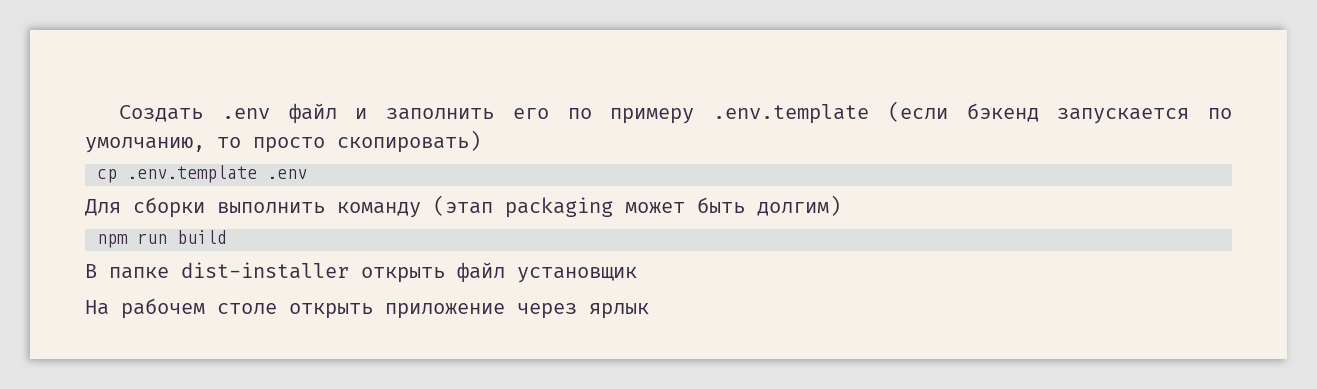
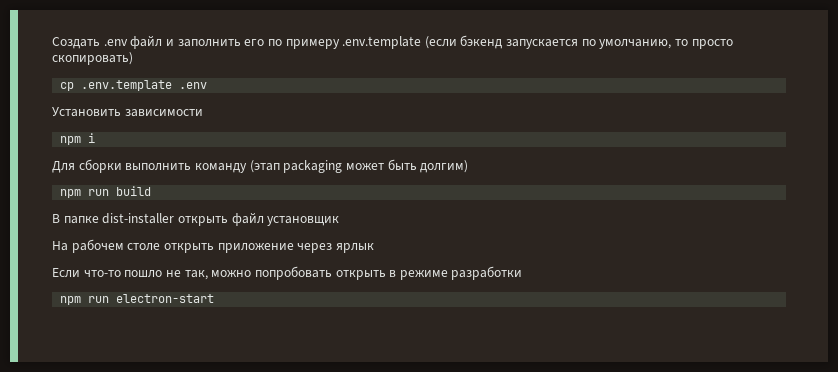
+ Установить зависимости
+ npm i
+ Если что-то пошло не так, можно попробовать открыть в режиме разработки
+ npm run electron-start

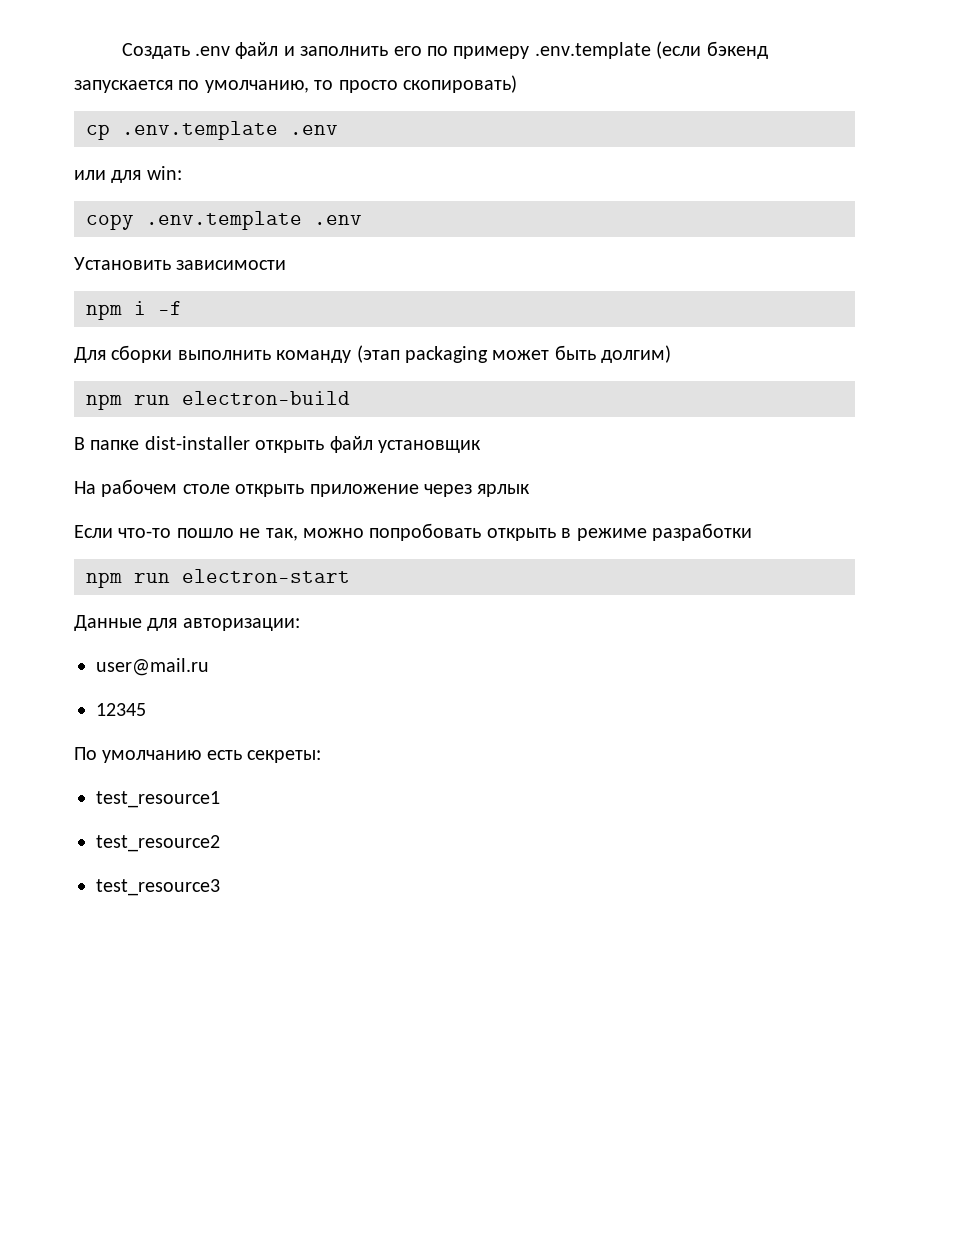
+ или для win:
+ copy .env.template .env
- npm i
+ npm i -f
- npm run build
+ npm run electron-build
+ Данные для авторизации:
+ user@mail.ru
+ 12345
+ По умолчанию есть секреты:
+ test_resource1
+ test_resource2
+ test_resource3

